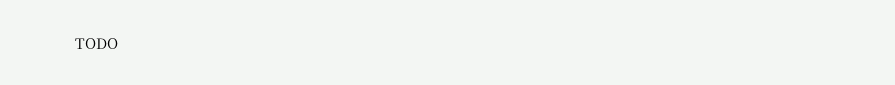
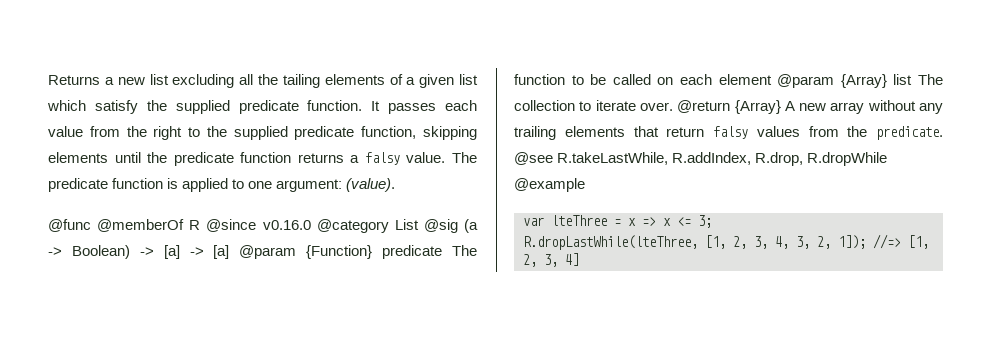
- TODO
+ Returns a new list excluding all the tailing elements of a given list which satisfy the supplied predicate function. It passes each value from the right to the supplied predicate function, skipping elements until the predicate function returns a falsy value. The predicate function is applied to one argument: (value).
+ @func @memberOf R @since v0.16.0 @category List @sig (a -> Boolean) -> [a] -> [a] @param {Function} predicate The function to be called on each element @param {Array} list The collection to iterate over. @return {Array} A new array without any trailing elements that return falsy values from the predicate. @see R.takeLastWhile, R.addIndex, R.drop, R.dropWhile @example
+ var lteThree = x => x <= 3;
+ R.dropLastWhile(lteThree, [1, 2, 3, 4, 3, 2, 1]); //=> [1, 2, 3, 4]

